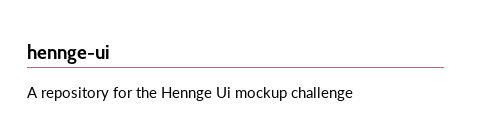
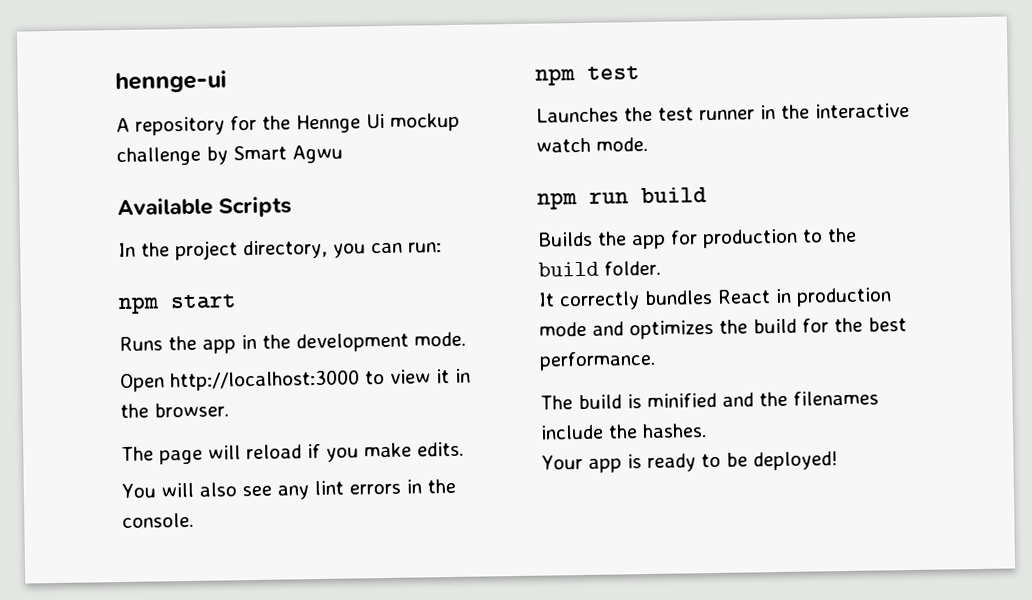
- A repository for the Hennge Ui mockup challenge
+ A repository for the Hennge Ui mockup challenge by Smart Agwu
+ Available Scripts
+ In the project directory, you can run:
+ npm start
+ Runs the app in the development mode.
+ Open http://localhost:3000 to view it in the browser.
+ The page will reload if you make edits.
+ You will also see any lint errors in the console.
+ npm test
+ Launches the test runner in the interactive watch mode.
+ npm run build
+ Builds the app for production to the build folder.
+ It correctly bundles React in production mode and optimizes the build for the best performance.
+ The build is minified and the filenames include the hashes.
+ Your app is ready to be deployed!

